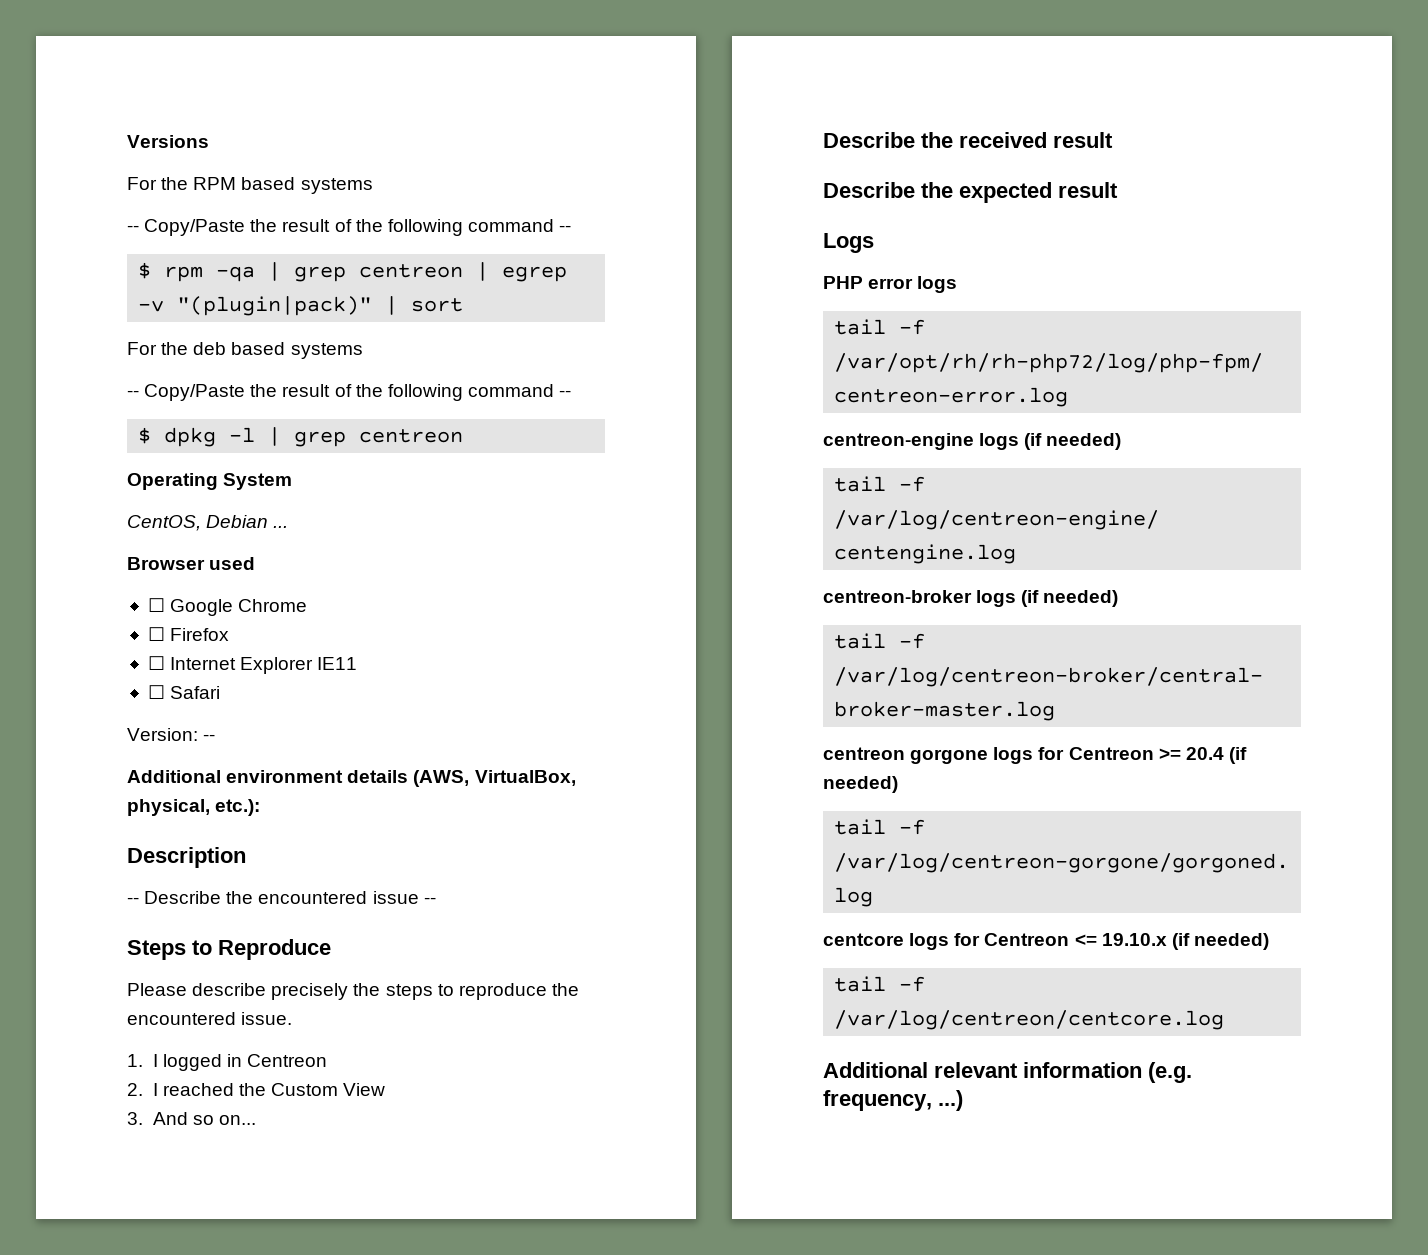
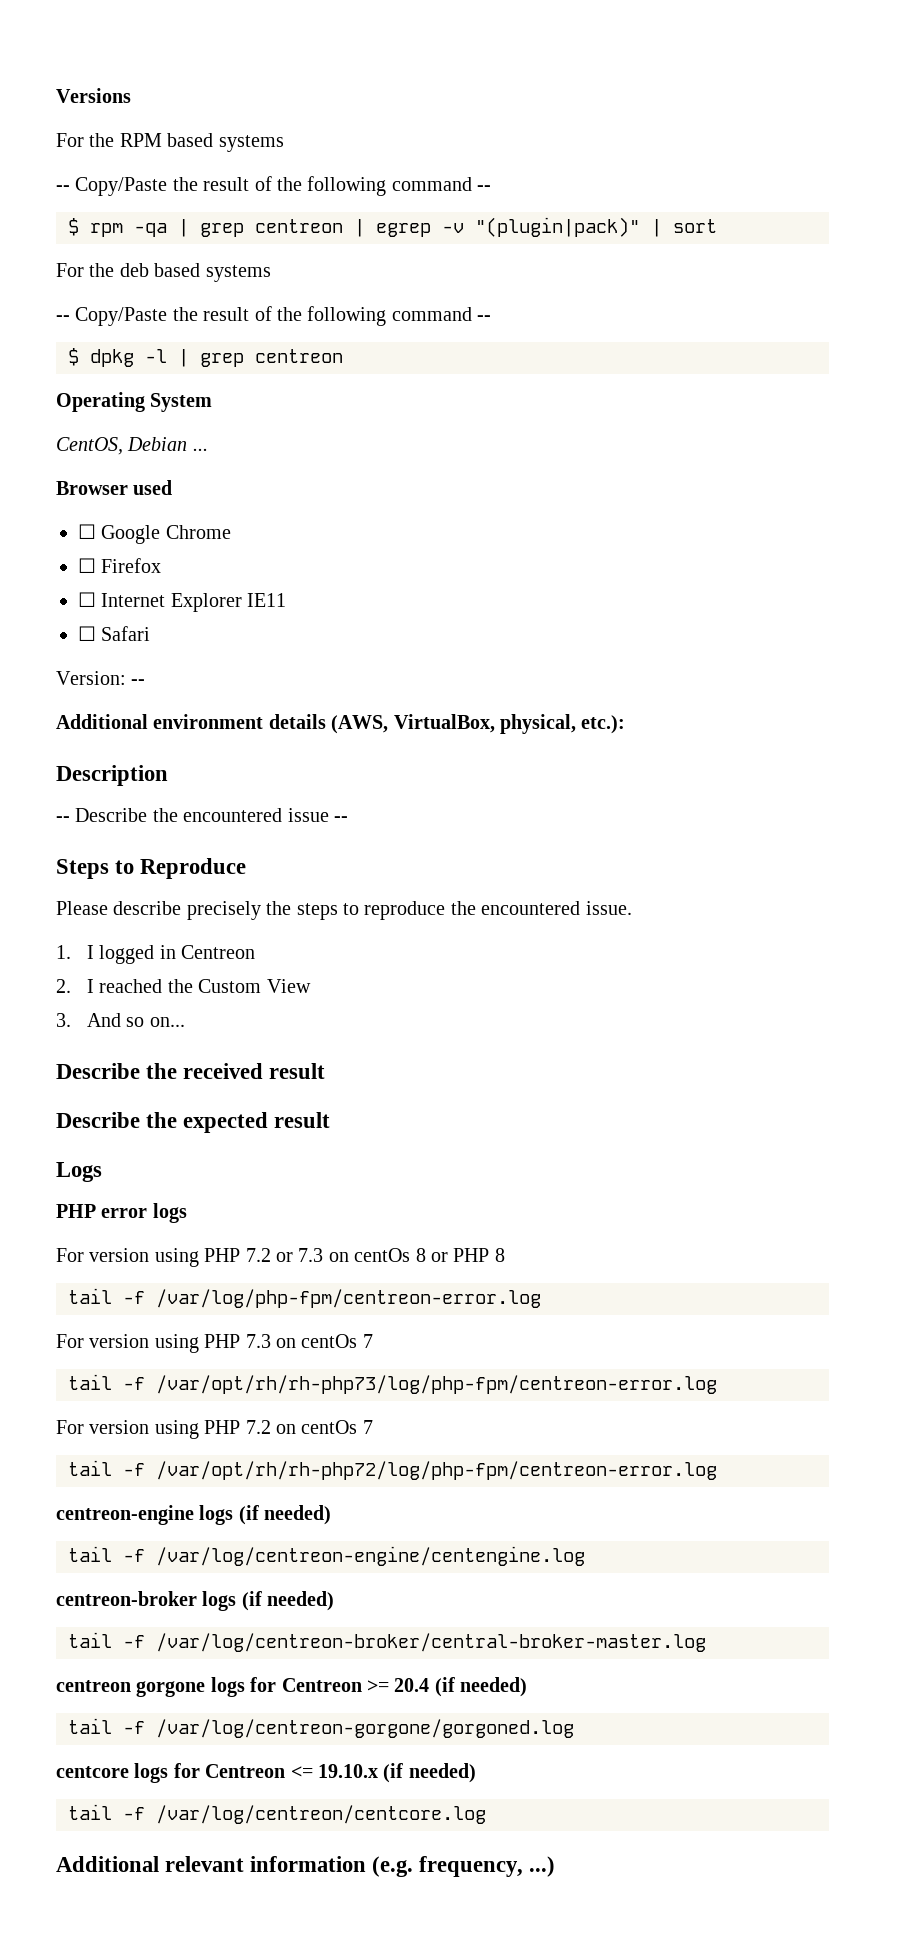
+ For version using PHP 7.2 or 7.3 on centOs 8 or PHP 8
+ tail -f /var/log/php-fpm/centreon-error.log
+ For version using PHP 7.3 on centOs 7
+ tail -f /var/opt/rh/rh-php73/log/php-fpm/centreon-error.log
+ For version using PHP 7.2 on centOs 7

